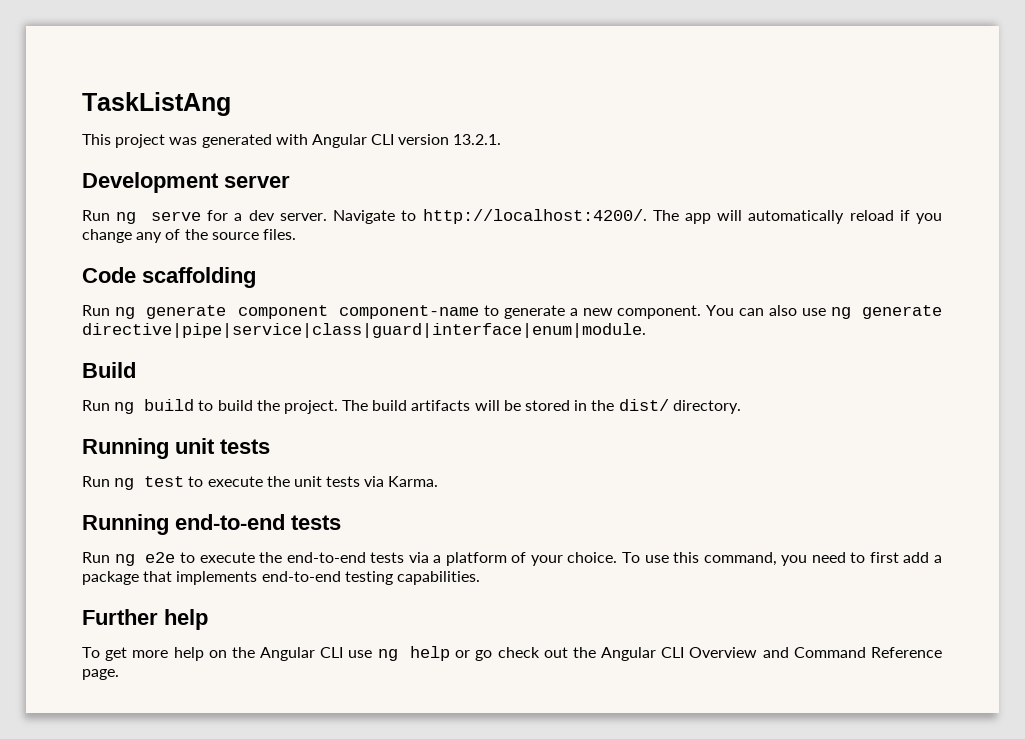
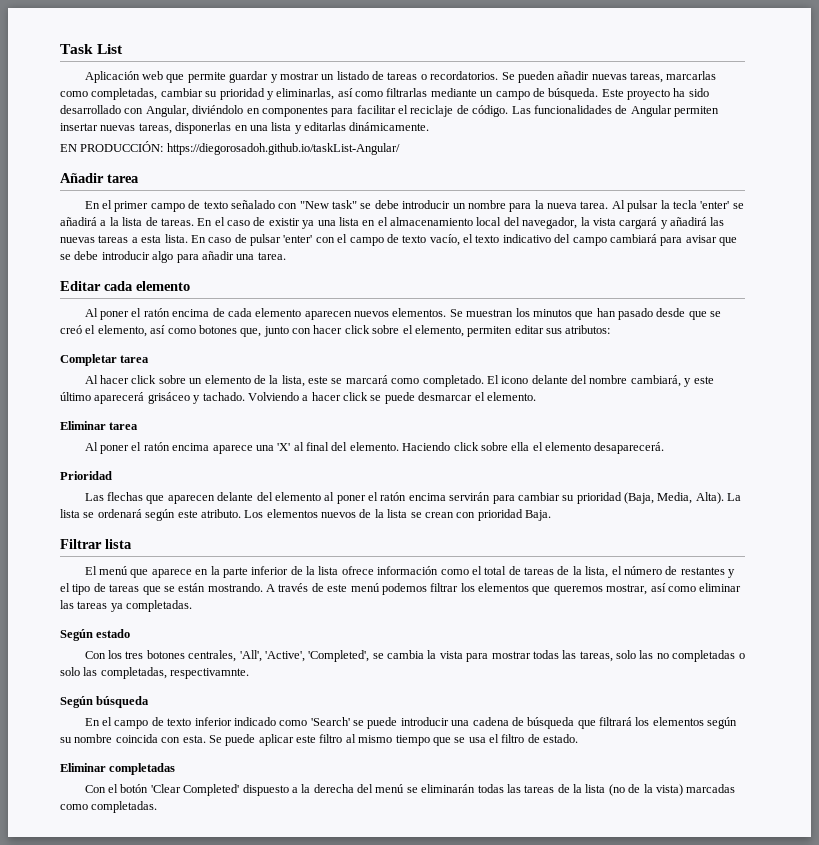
- TaskListAng
- This project was generated with Angular CLI version 13.2.1.
- Development server
- Run ng serve for a dev server. Navigate to http://localhost:4200/. The app will automatically reload if you change any of the source files.
- Code scaffolding
- Run ng generate component component-name to generate a new component. You can also use ng generate directive|pipe|service|class|guard|interface|enum|module.
- Build
- Run ng build to build the project. The build artifacts will be stored in the dist/ directory.
- Running unit tests
- Run ng test to execute the unit tests via Karma.
- Running end-to-end tests
- Run ng e2e to execute the end-to-end tests via a platform of your choice. To use this command, you need to first add a package that implements end-to-end testing capabilities.
- Further help
- To get more help on the Angular CLI use ng help or go check out the Angular CLI Overview and Command Reference page.
+ Task List
+ Aplicación web que permite guardar y mostrar un listado de tareas o recordatorios. Se pueden añadir nuevas tareas, marcarlas como completadas, cambiar su prioridad y eliminarlas, así como filtrarlas mediante un campo de búsqueda. Este proyecto ha sido desarrollado con Angular, diviéndolo en componentes para facilitar el reciclaje de código. Las funcionalidades de Angular permiten insertar nuevas tareas, disponerlas en una lista y editarlas dinámicamente.
+ EN PRODUCCIÓN: https://diegorosadoh.github.io/taskList-Angular/
+ Añadir tarea
+ En el primer campo de texto señalado con "New task" se debe introducir un nombre para la nueva tarea. Al pulsar la tecla 'enter' se añadirá a la lista de tareas. En el caso de existir ya una lista en el almacenamiento local del navegador, la vista cargará y añadirá las nuevas tareas a esta lista. En caso de pulsar 'enter' con el campo de texto vacío, el texto indicativo del campo cambiará para avisar que se debe introducir algo para añadir una tarea.
+ Editar cada elemento
+ Al poner el ratón encima de cada elemento aparecen nuevos elementos. Se muestran los minutos que han pasado desde que se creó el elemento, así como botones que, junto con hacer click sobre el elemento, permiten editar sus atributos:
+ Completar tarea
+ Al hacer click sobre un elemento de la lista, este se marcará como completado. El icono delante del nombre cambiará, y este último aparecerá grisáceo y tachado. Volviendo a hacer click se puede desmarcar el elemento.
+ Eliminar tarea
+ Al poner el ratón encima aparece una 'X' al final del elemento. Haciendo click sobre ella el elemento desaparecerá.
+ Prioridad
+ Las flechas que aparecen delante del elemento al poner el ratón encima servirán para cambiar su prioridad (Baja, Media, Alta). La lista se ordenará según este atributo. Los elementos nuevos de la lista se crean con prioridad Baja.
+ Filtrar lista
+ El menú que aparece en la parte inferior de la lista ofrece información como el total de tareas de la lista, el número de restantes y el tipo de tareas que se están mostrando. A través de este menú podemos filtrar los elementos que queremos mostrar, así como eliminar las tareas ya completadas.
+ Según estado
+ Con los tres botones centrales, 'All', 'Active', 'Completed', se cambia la vista para mostrar todas las tareas, solo las no completadas o solo las completadas, respectivamnte.
+ Según búsqueda
+ En el campo de texto inferior indicado como 'Search' se puede introducir una cadena de búsqueda que filtrará los elementos según su nombre coincida con esta. Se puede aplicar este filtro al mismo tiempo que se usa el filtro de estado.
+ Eliminar completadas
+ Con el botón 'Clear Completed' dispuesto a la derecha del menú se eliminarán todas las tareas de la lista (no de la vista) marcadas como completadas.

